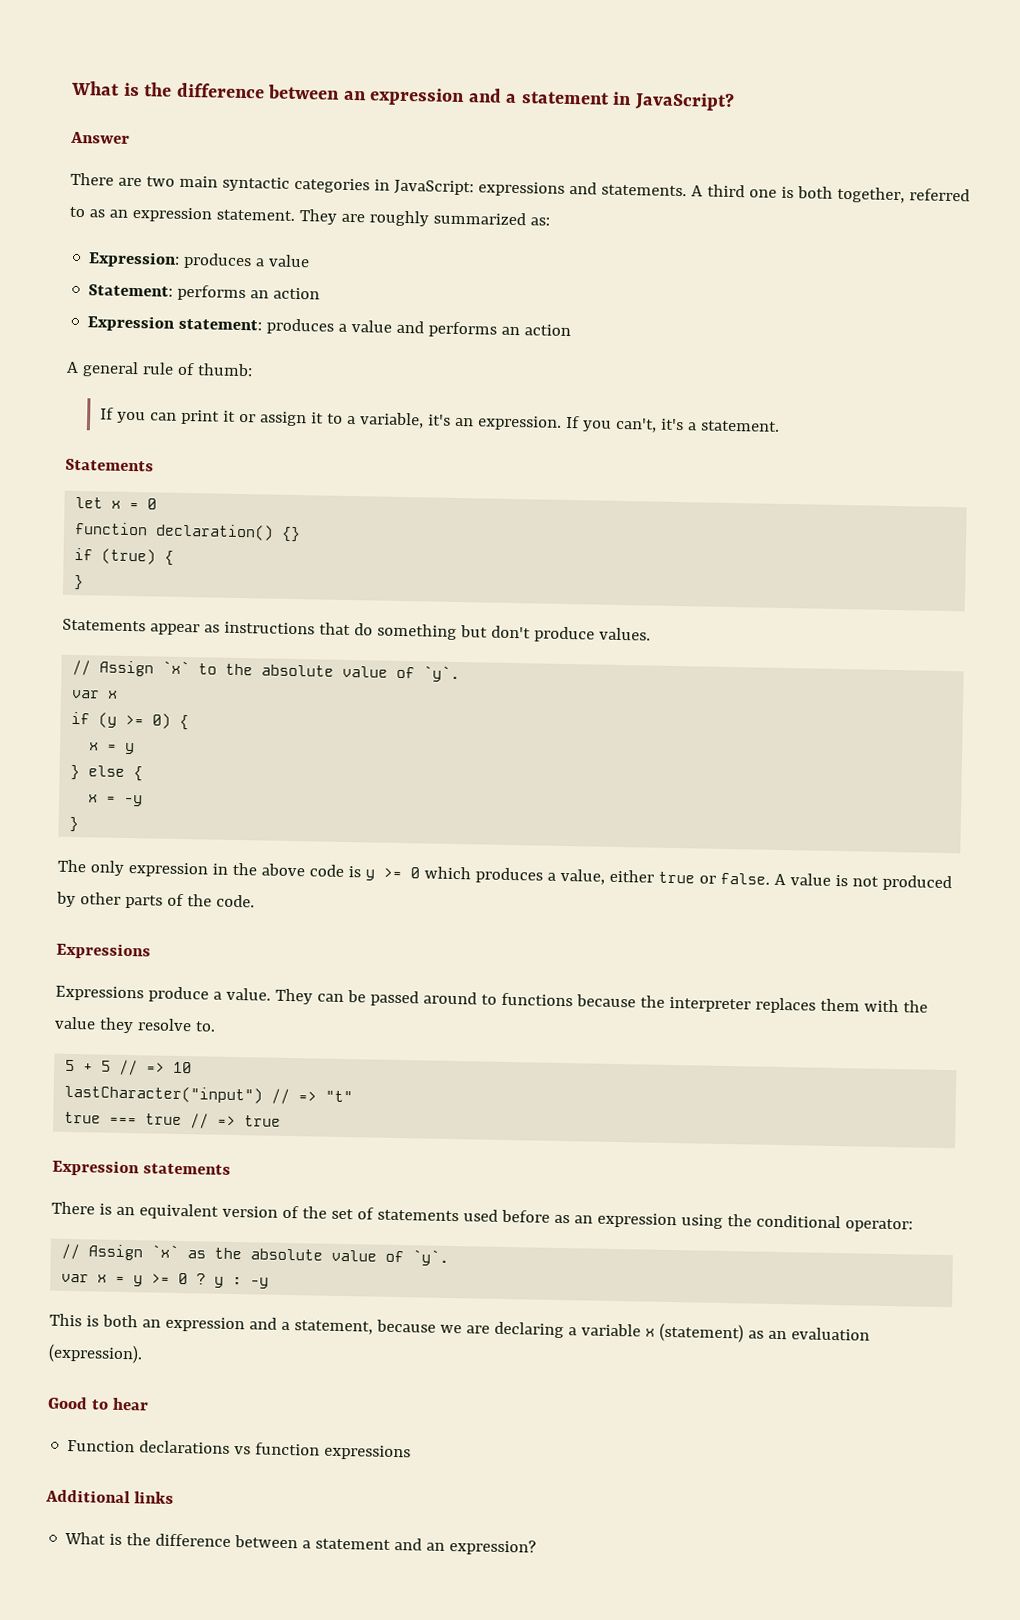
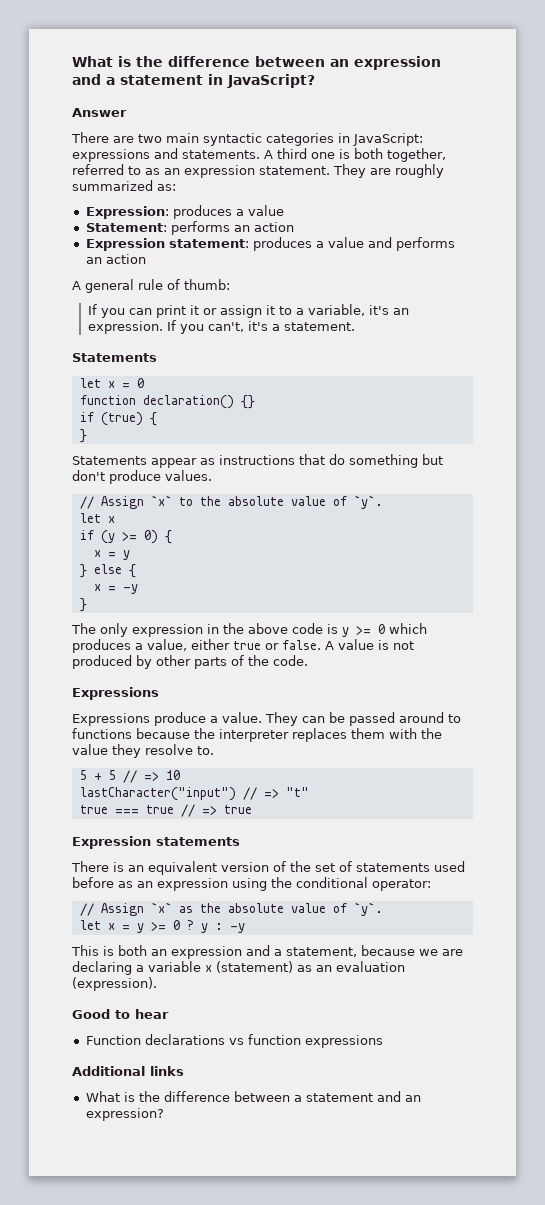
  // Assign `x` to the absolute value of `y`.
- var x
+ let x
- var x = y >= 0 ? y : -y
+ let x = y >= 0 ? y : -y

